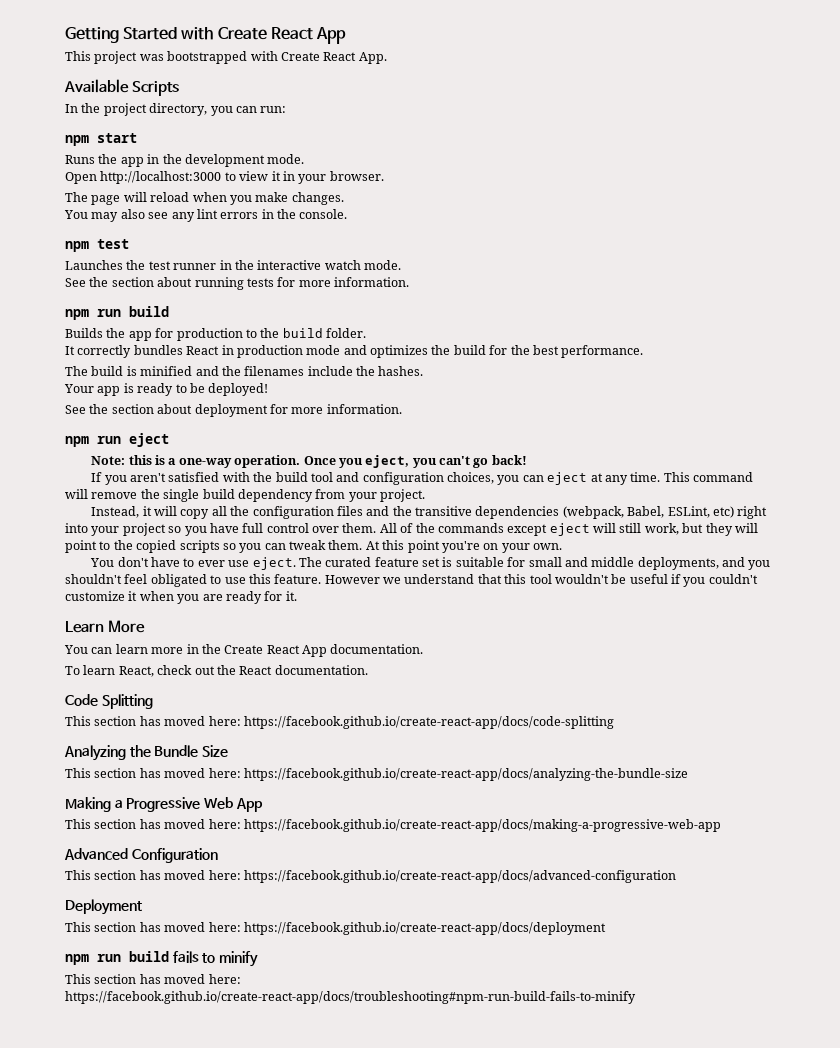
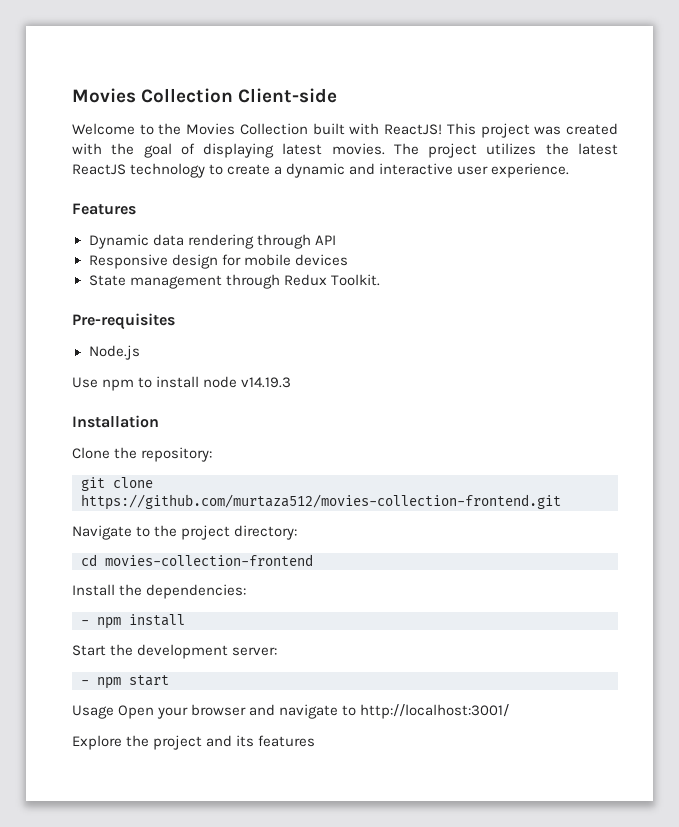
- Getting Started with Create React App
- This project was bootstrapped with Create React App.
- Available Scripts
- In the project directory, you can run:
- npm start
- Runs the app in the development mode.
- Open http://localhost:3000 to view it in your browser.
- The page will reload when you make changes.
- You may also see any lint errors in the console.
- npm test
- Launches the test runner in the interactive watch mode.
- See the section about running tests for more information.
- npm run build
- Builds the app for production to the build folder.
- It correctly bundles React in production mode and optimizes the build for the best performance.
- The build is minified and the filenames include the hashes.
- Your app is ready to be deployed!
- See the section about deployment for more information.
- npm run eject
- Note: this is a one-way operation. Once you eject, you can't go back!
- If you aren't satisfied with the build tool and configuration choices, you can eject at any time. This command will remove the single build dependency from your project.
- Instead, it will copy all the configuration files and the transitive dependencies (webpack, Babel, ESLint, etc) right into your project so you have full control over them. All of the commands except eject will still work, but they will point to the copied scripts so you can tweak them. At this point you're on your own.
- You don't have to ever use eject. The curated feature set is suitable for small and middle deployments, and you shouldn't feel obligated to use this feature. However we understand that this tool wouldn't be useful if you couldn't customize it when you are ready for it.
- Learn More
- You can learn more in the Create React App documentation.
- To learn React, check out the React documentation.
- Code Splitting
- This section has moved here: https://facebook.github.io/create-react-app/docs/code-splitting
- Analyzing the Bundle Size
- This section has moved here: https://facebook.github.io/create-react-app/docs/analyzing-the-bundle-size
- Making a Progressive Web App
- This section has moved here: https://facebook.github.io/create-react-app/docs/making-a-progressive-web-app
- Advanced Configuration
- This section has moved here: https://facebook.github.io/create-react-app/docs/advanced-configuration
- Deployment
- This section has moved here: https://facebook.github.io/create-react-app/docs/deployment
- npm run build fails to minify
- This section has moved here: https://facebook.github.io/create-react-app/docs/troubleshooting#npm-run-build-fails-to-minify
+ Movies Collection Client-side
+ Welcome to the Movies Collection built with ReactJS! This project was created with the goal of displaying latest movies. The project utilizes the latest ReactJS technology to create a dynamic and interactive user experience.
+ Features
+ Dynamic data rendering through API
+ Responsive design for mobile devices
+ State management through Redux Toolkit.
+ Pre-requisites
+ Node.js
+ Use npm to install node v14.19.3
+ Installation
+ Clone the repository:
+ git clone https://github.com/murtaza512/movies-collection-frontend.git
+ Navigate to the project directory:
+ cd movies-collection-frontend
+ Install the dependencies:
+ - npm install
+ Start the development server:
+ - npm start
+ Usage Open your browser and navigate to http://localhost:3001/
+ Explore the project and its features

